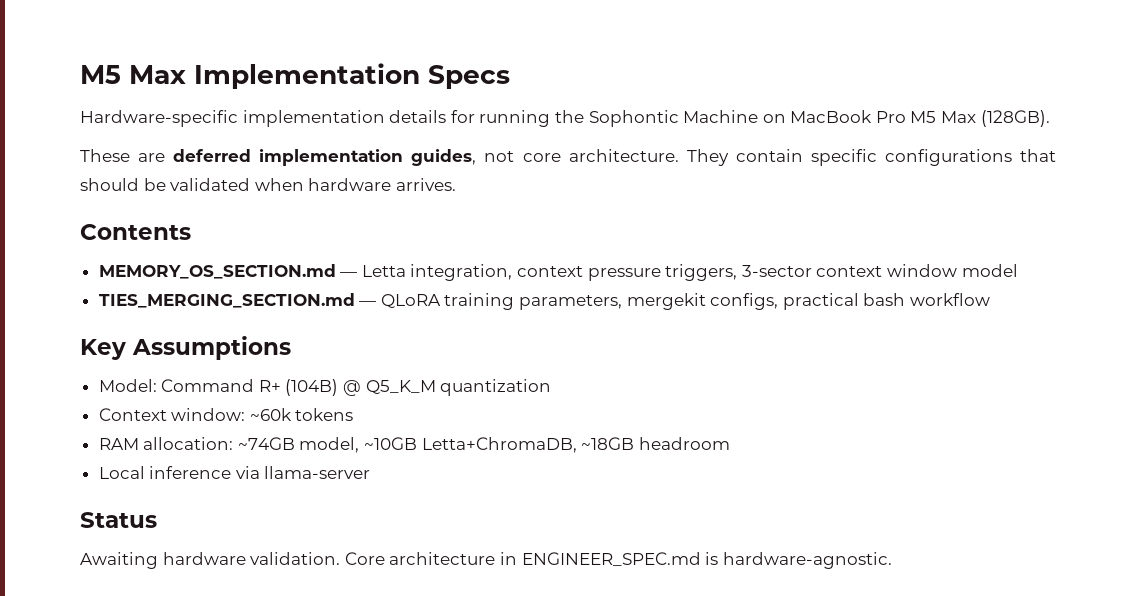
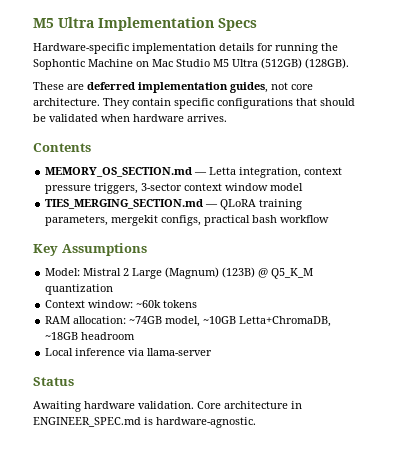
- M5 Max Implementation Specs
+ M5 Ultra Implementation Specs
- Hardware-specific implementation details for running the Sophontic Machine on MacBook Pro M5 Max (128GB).
+ Hardware-specific implementation details for running the Sophontic Machine on Mac Studio M5 Ultra (512GB) (128GB).
- Model: Command R+ (104B) @ Q5_K_M quantization
+ Model: Mistral 2 Large (Magnum) (123B) @ Q5_K_M quantization

